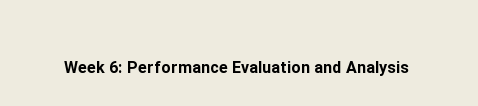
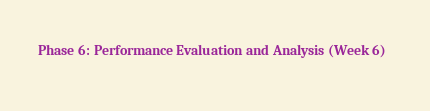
- Week 6: Performance Evaluation and Analysis
+ Phase 6: Performance Evaluation and Analysis (Week 6)

